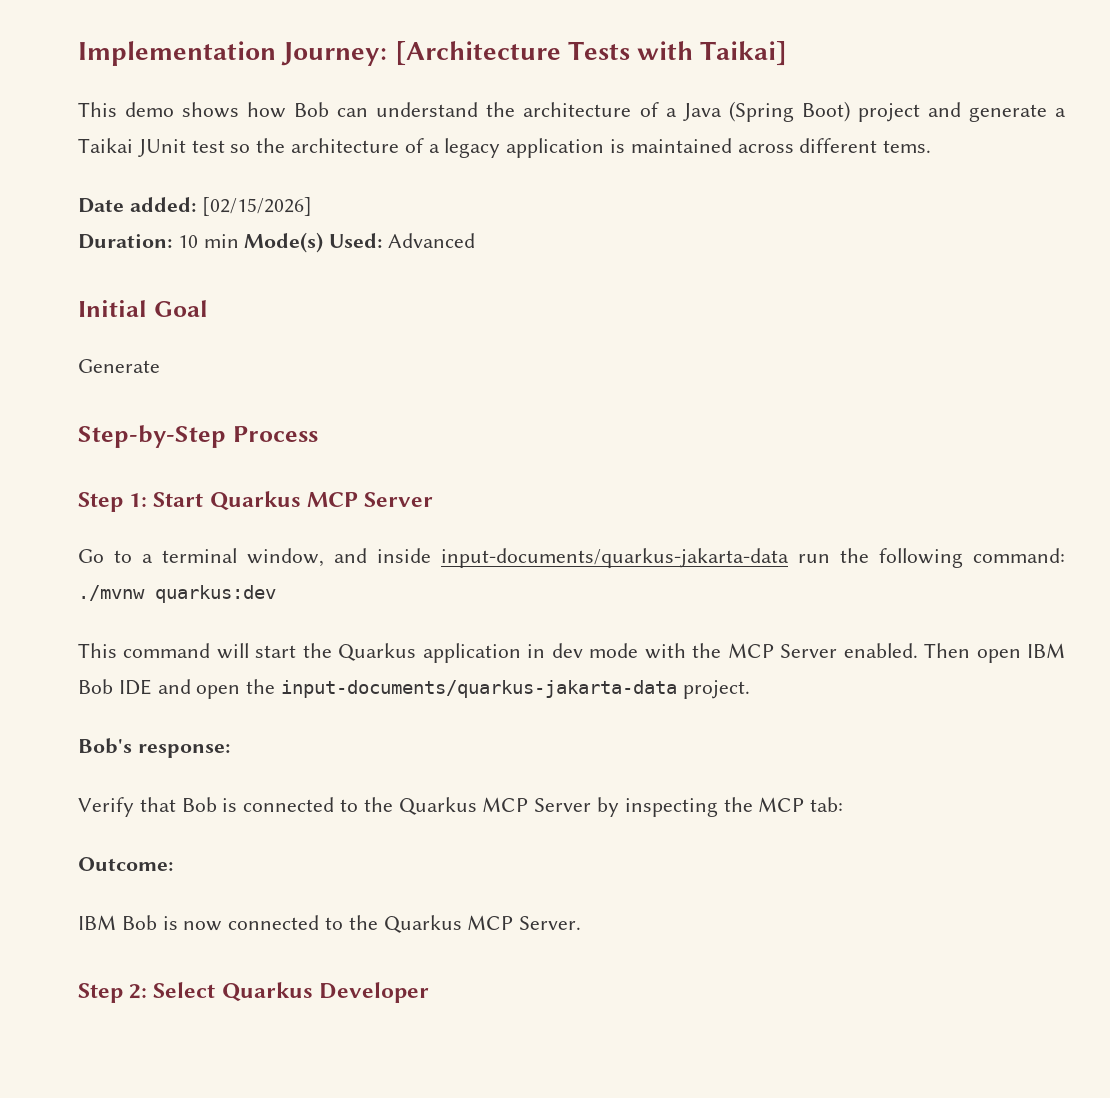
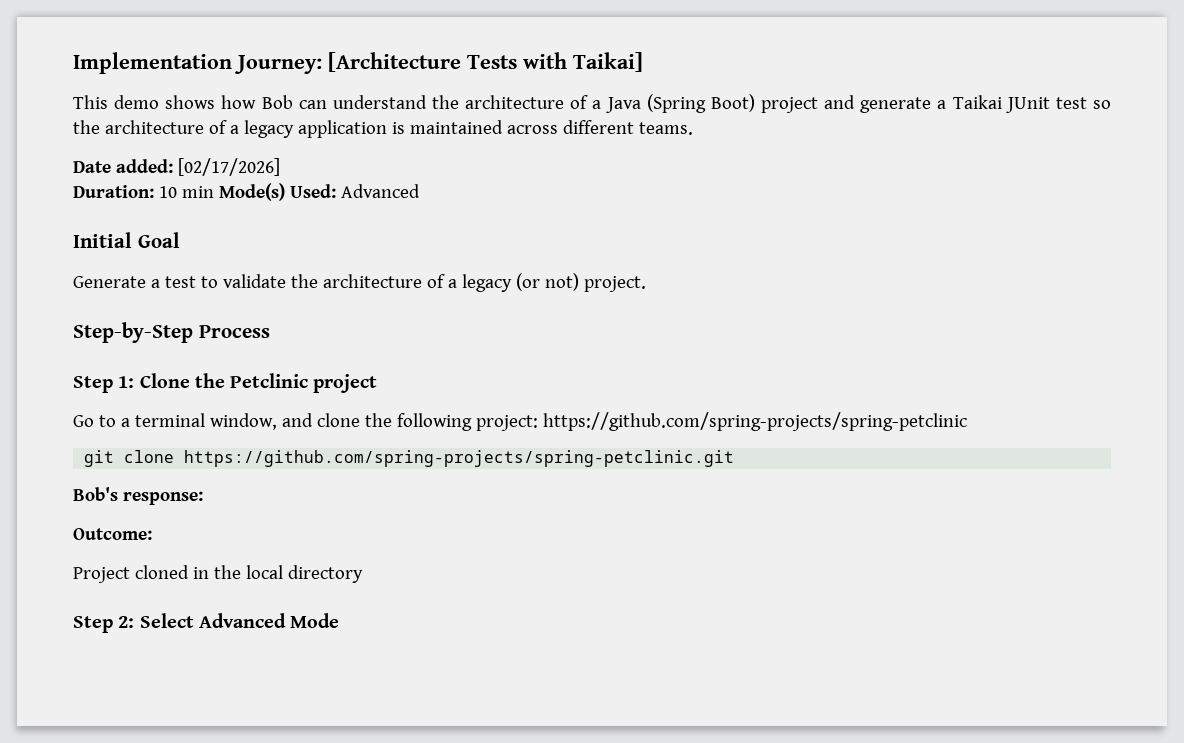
- This demo shows how Bob can understand the architecture of a Java (Spring Boot) project and generate a Taikai JUnit test so the architecture of a legacy application is maintained across different tems.
+ This demo shows how Bob can understand the architecture of a Java (Spring Boot) project and generate a Taikai JUnit test so the architecture of a legacy application is maintained across different teams.
- Date added: [02/15/2026]
+ Date added: [02/17/2026]
- Generate
+ Generate a test to validate the architecture of a legacy (or not) project.
- Step 1: Start Quarkus MCP Server
+ Step 1: Clone the Petclinic project
- Go to a terminal window, and inside input-documents/quarkus-jakarta-data run the following command: ./mvnw quarkus:dev
- This command will start the Quarkus application in dev mode with the MCP Server enabled. Then open IBM Bob IDE and open the input-documents/quarkus-jakarta-data project.
+ Go to a terminal window, and clone the following project: https://github.com/spring-projects/spring-petclinic
+ git clone https://github.com/spring-projects/spring-petclinic.git
  Bob's response:
- Verify that Bob is connected to the Quarkus MCP Server by inspecting the MCP tab:
  Outcome:
- IBM Bob is now connected to the Quarkus MCP Server.
+ Project cloned in the local directory
- Step 2: Select Quarkus Developer
+ Step 2: Select Advanced Mode

